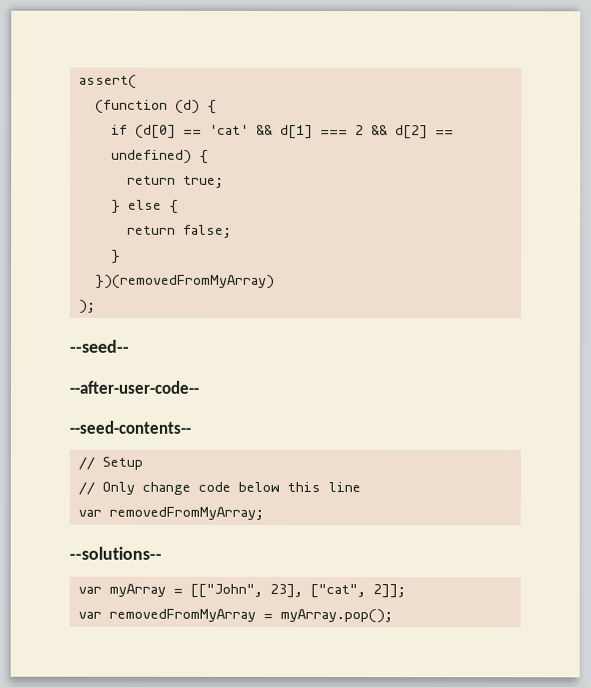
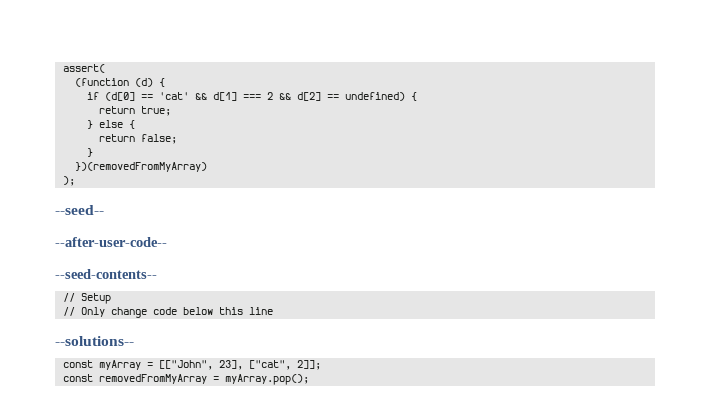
- var removedFromMyArray;
- var myArray = [["John", 23], ["cat", 2]];
+ const myArray = [["John", 23], ["cat", 2]];
- var removedFromMyArray = myArray.pop();
+ const removedFromMyArray = myArray.pop();

